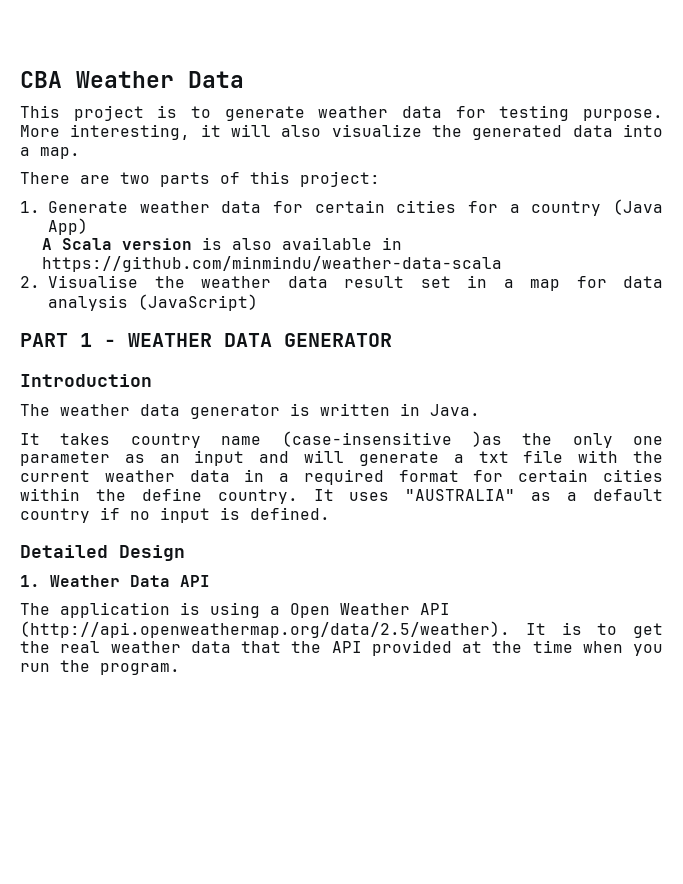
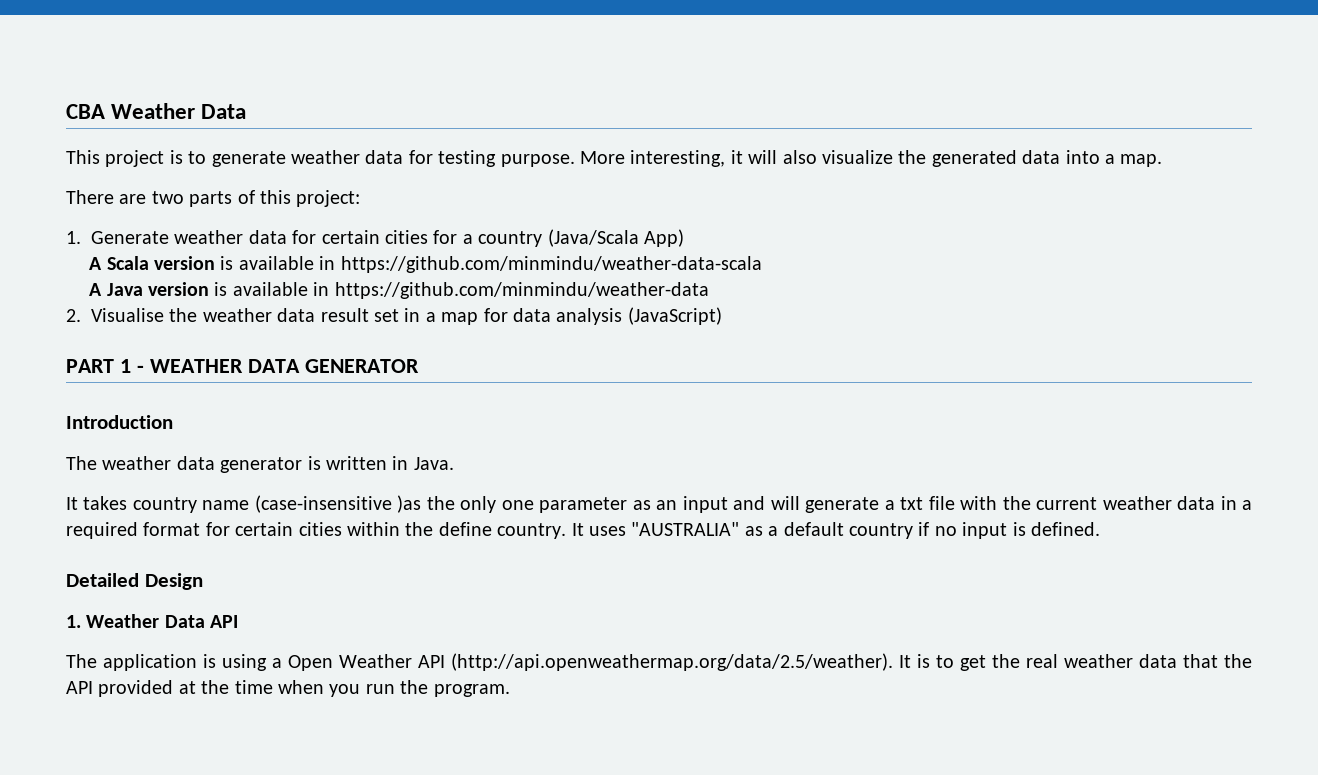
- 1. Generate weather data for certain cities for a country (Java App)
+ 1. Generate weather data for certain cities for a country (Java/Scala App)
- A Scala version is also available in https://github.com/minmindu/weather-data-scala
+ A Scala version is available in https://github.com/minmindu/weather-data-scala
+ A Java version is available in https://github.com/minmindu/weather-data

